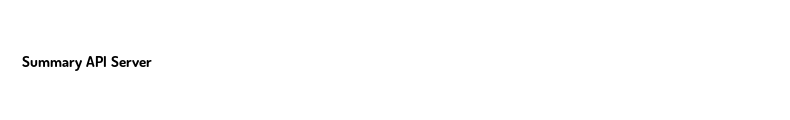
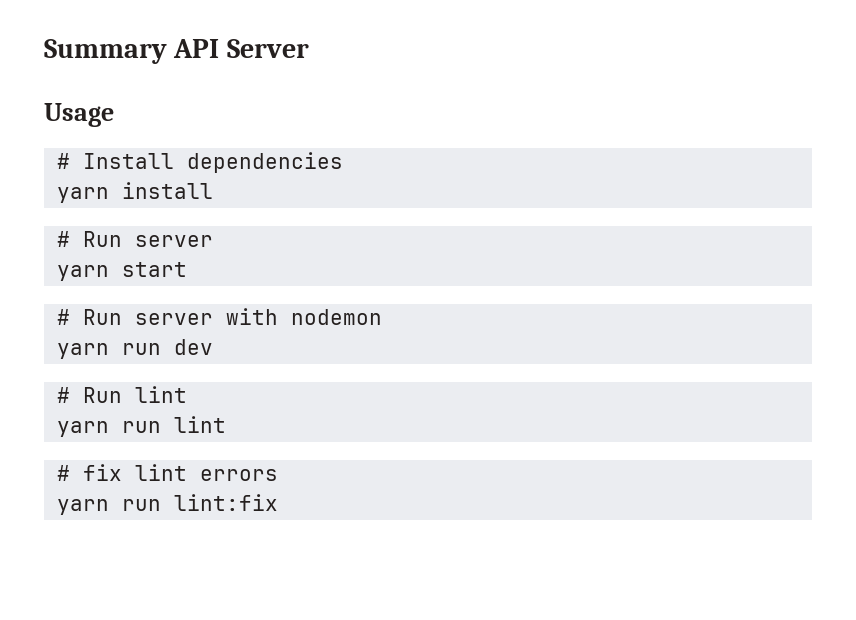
+ Usage
+ # Install dependencies
+ yarn install
+ # Run server
+ yarn start
+ # Run server with nodemon
+ yarn run dev
+ # Run lint
+ yarn run lint
+ # fix lint errors
+ yarn run lint:fix

